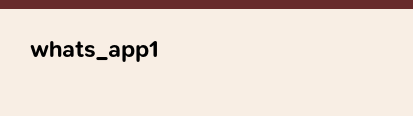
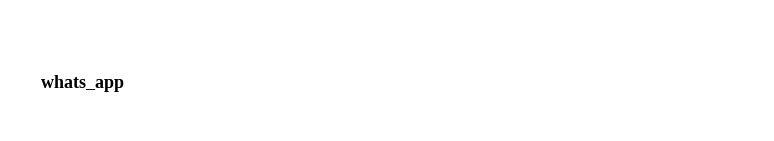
- whats_app1
+ whats_app

